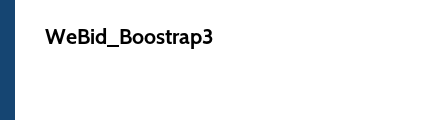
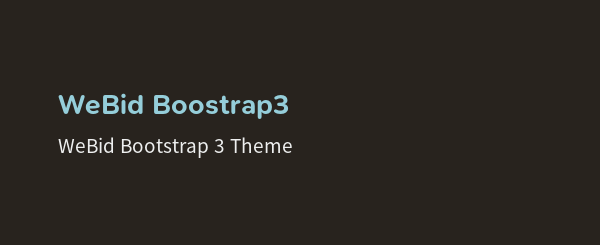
- WeBid_Boostrap3
+ WeBid Boostrap3
+ WeBid Bootstrap 3 Theme

